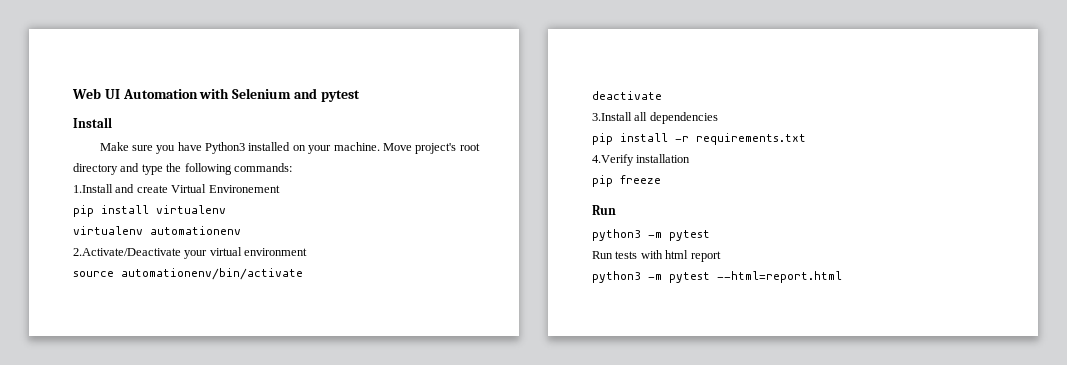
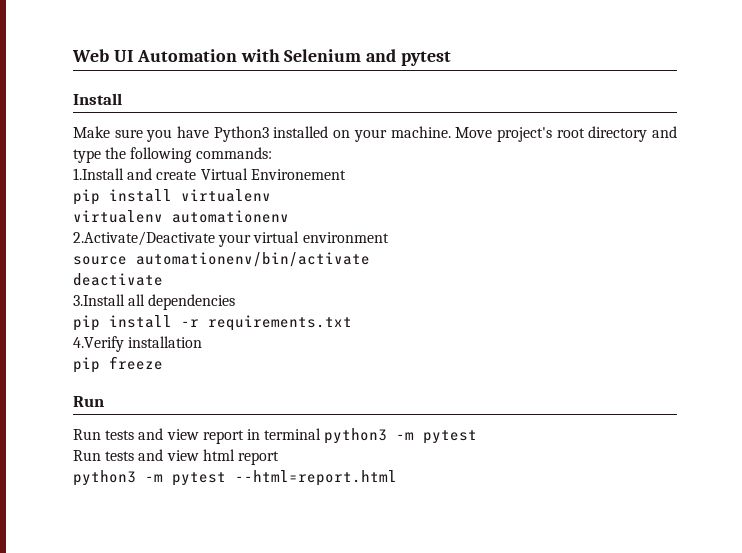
  pip freeze
  Run
- python3 -m pytest
+ Run tests and view report in terminal python3 -m pytest
- Run tests with html report
+ Run tests and view html report

